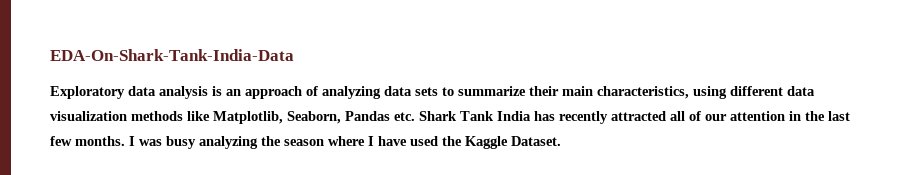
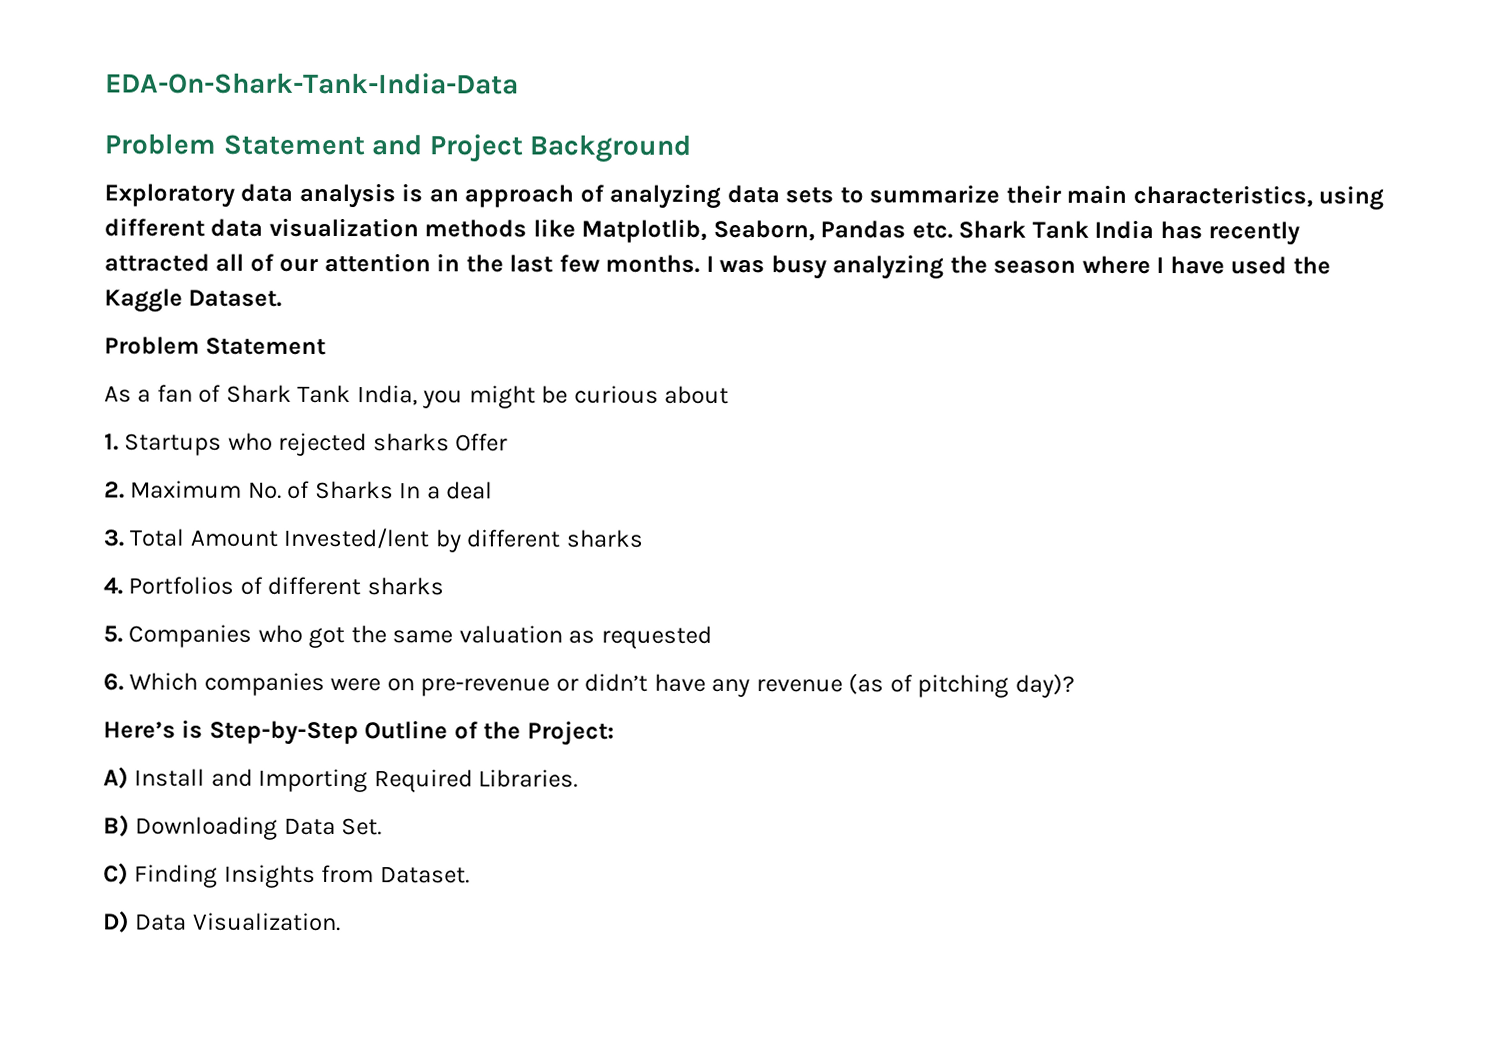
+ Problem Statement and Project Background
  I was busy analyzing the season where I have used the Kaggle Dataset.
+ Problem Statement
+ As a fan of Shark Tank India, you might be curious about
+ 1. Startups who rejected sharks Offer
+ 2. Maximum No. of Sharks In a deal
+ 3. Total Amount Invested/lent by different sharks
+ 4. Portfolios of different sharks
+ 5. Companies who got the same valuation as requested
+ 6. Which companies were on pre-revenue or didn’t have any revenue (as of pitching day)?
+ Here’s is Step-by-Step Outline of the Project:
+ A) Install and Importing Required Libraries.
+ B) Downloading Data Set.
+ C) Finding Insights from Dataset.
+ D) Data Visualization.

